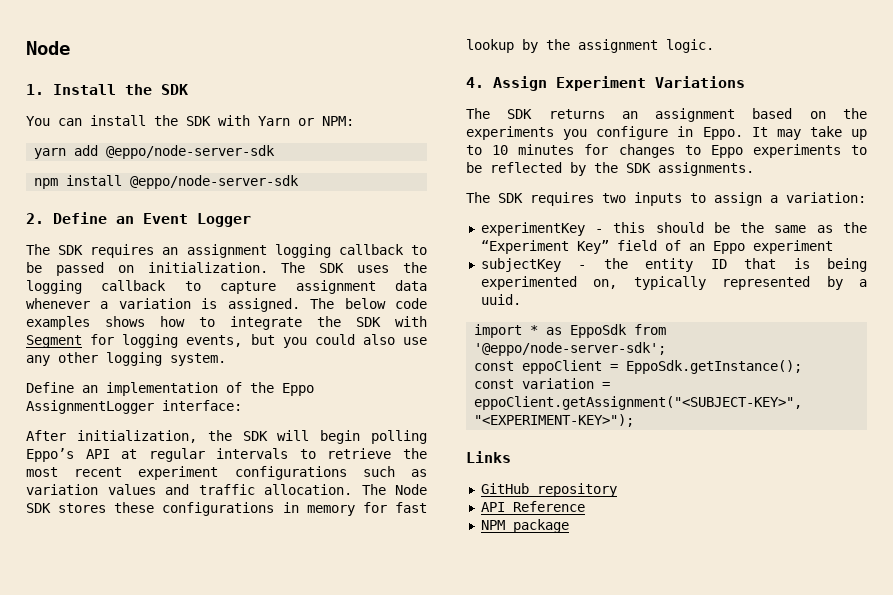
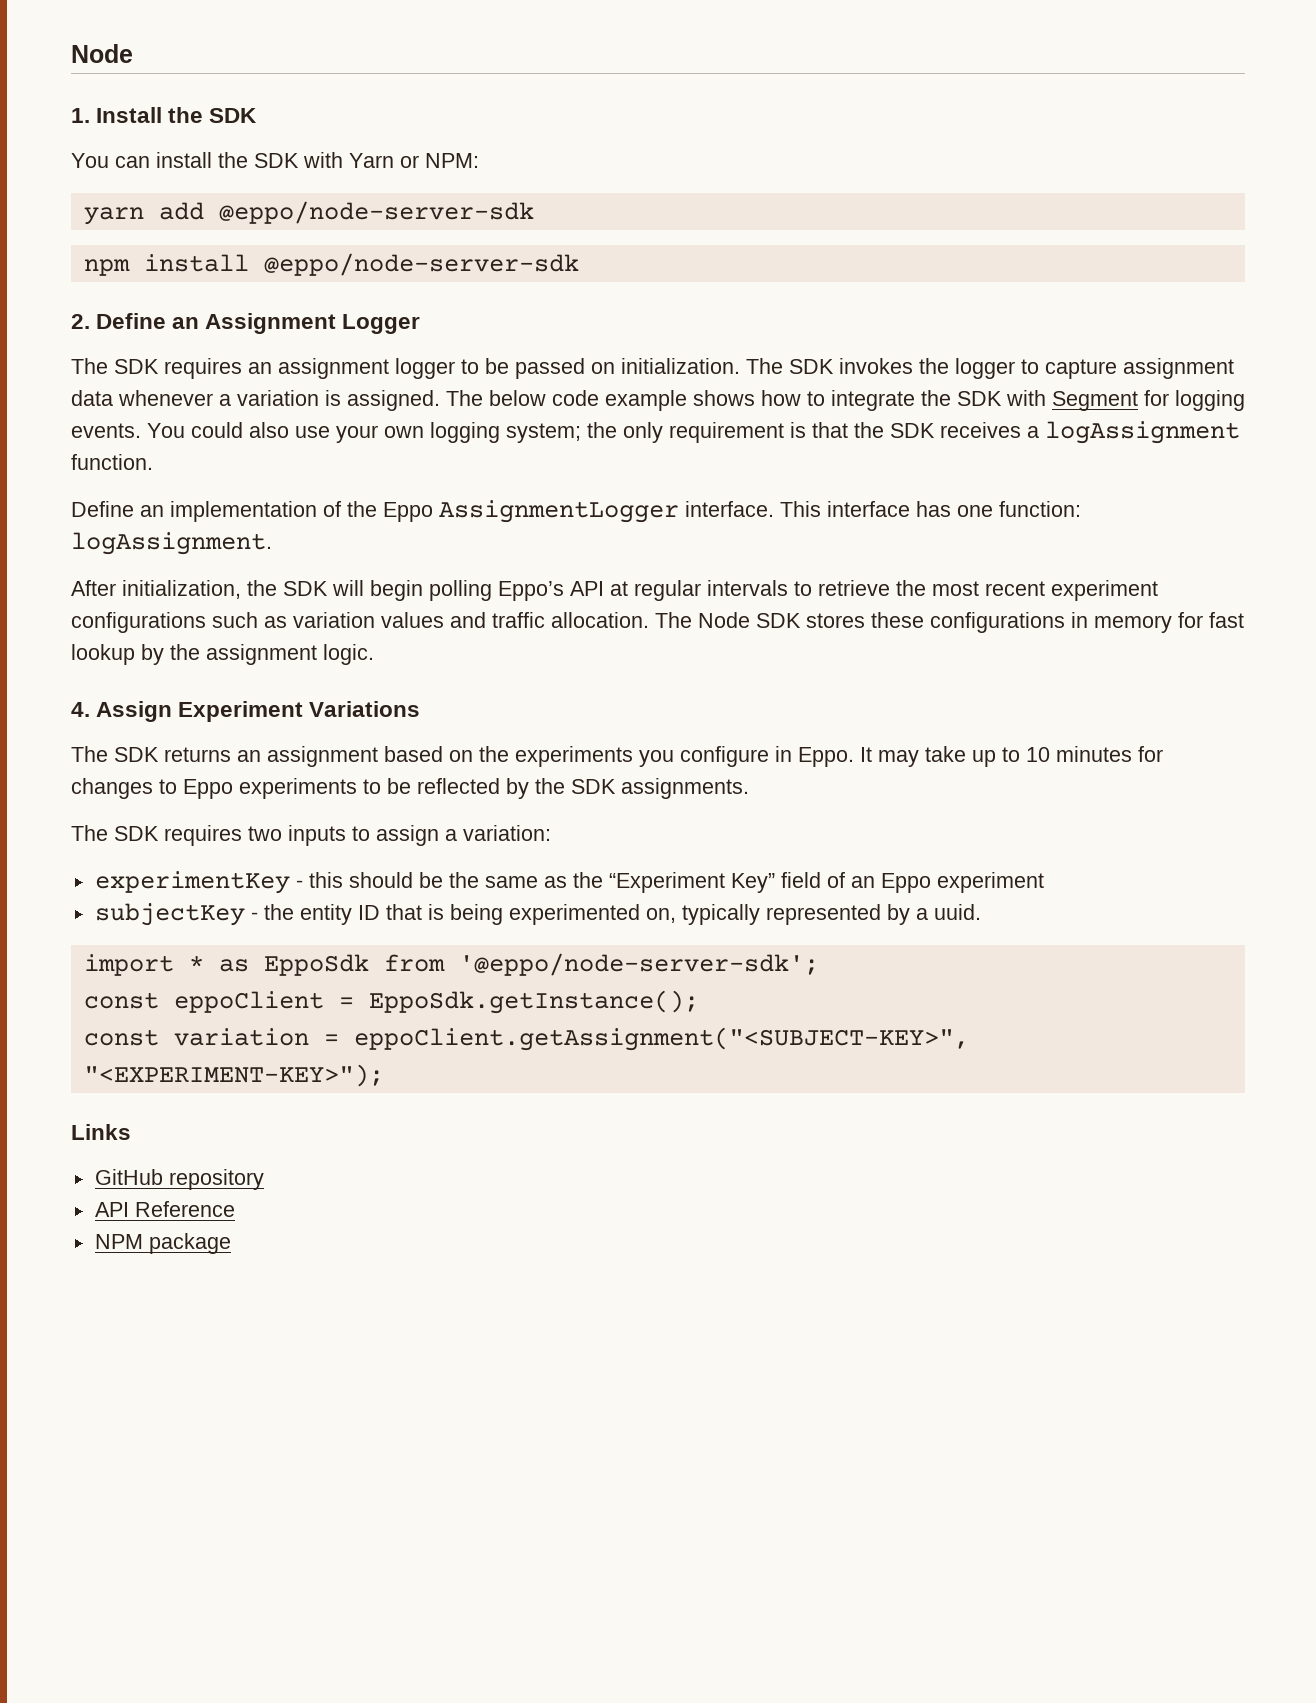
- 2. Define an Event Logger
+ 2. Define an Assignment Logger
- The SDK requires an assignment logging callback to be passed on initialization.
+ The SDK requires an assignment logger to be passed on initialization.
- The SDK uses the logging callback to capture assignment data whenever a variation is assigned.
+ The SDK invokes the logger to capture assignment data whenever a variation is assigned.
- The below code examples shows how to integrate the SDK with Segment for logging events, but you could also use any other logging system.
+ The below code example shows how to integrate the SDK with Segment for logging events. You could also use your own logging system; the only requirement is that the SDK receives a logAssignment function.
- Define an implementation of the Eppo AssignmentLogger interface:
+ Define an implementation of the Eppo AssignmentLogger interface. This interface has one function: logAssignment.

